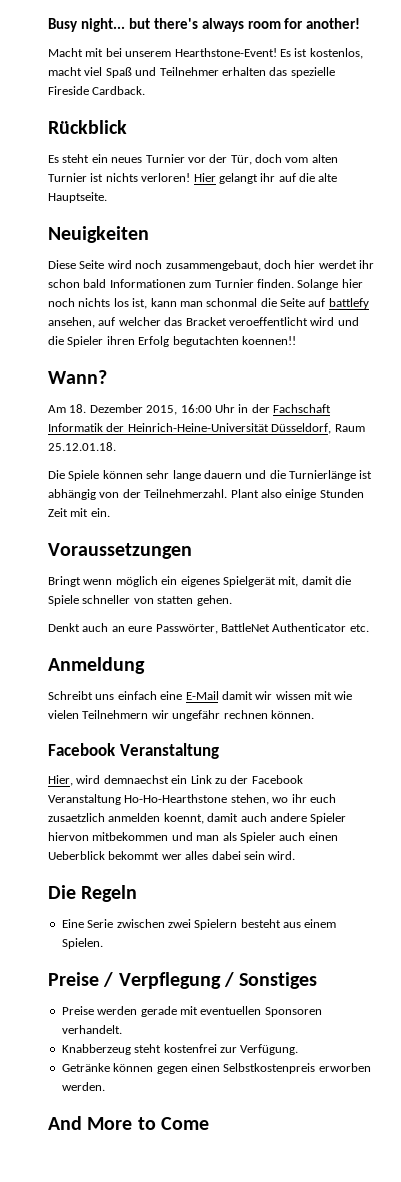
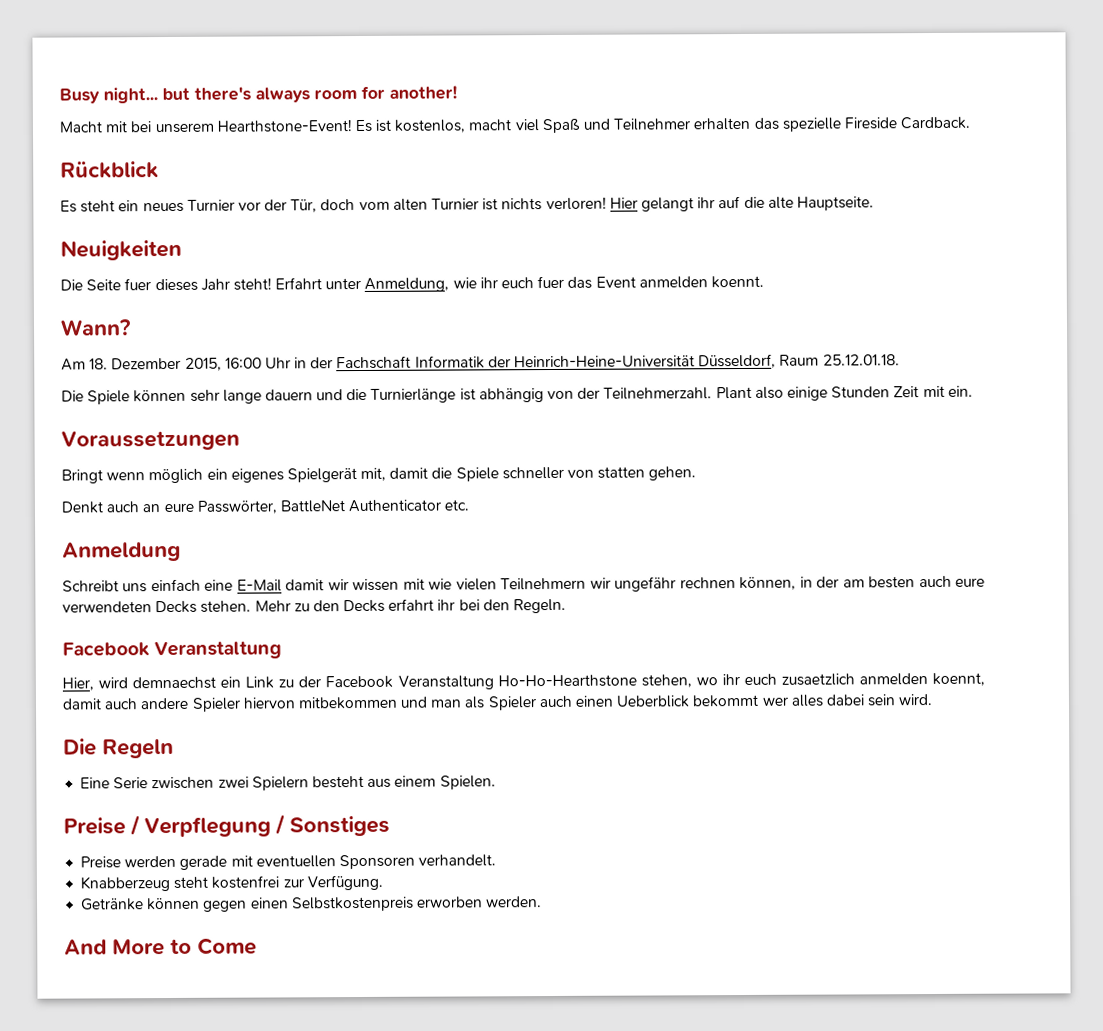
- Diese Seite wird noch zusammengebaut, doch hier werdet ihr schon bald Informationen zum Turnier finden. Solange hier noch nichts los ist, kann man schonmal die Seite auf battlefy ansehen, auf welcher das Bracket veroeffentlicht wird und die Spieler ihren Erfolg begutachten koennen!!
+ Die Seite fuer dieses Jahr steht! Erfahrt unter Anmeldung, wie ihr euch fuer das Event anmelden koennt.
- Schreibt uns einfach eine E-Mail damit wir wissen mit wie vielen Teilnehmern wir ungefähr rechnen können.
+ Schreibt uns einfach eine E-Mail damit wir wissen mit wie vielen Teilnehmern wir ungefähr rechnen können, in der am besten auch eure verwendeten Decks stehen. Mehr zu den Decks erfahrt ihr bei den Regeln.

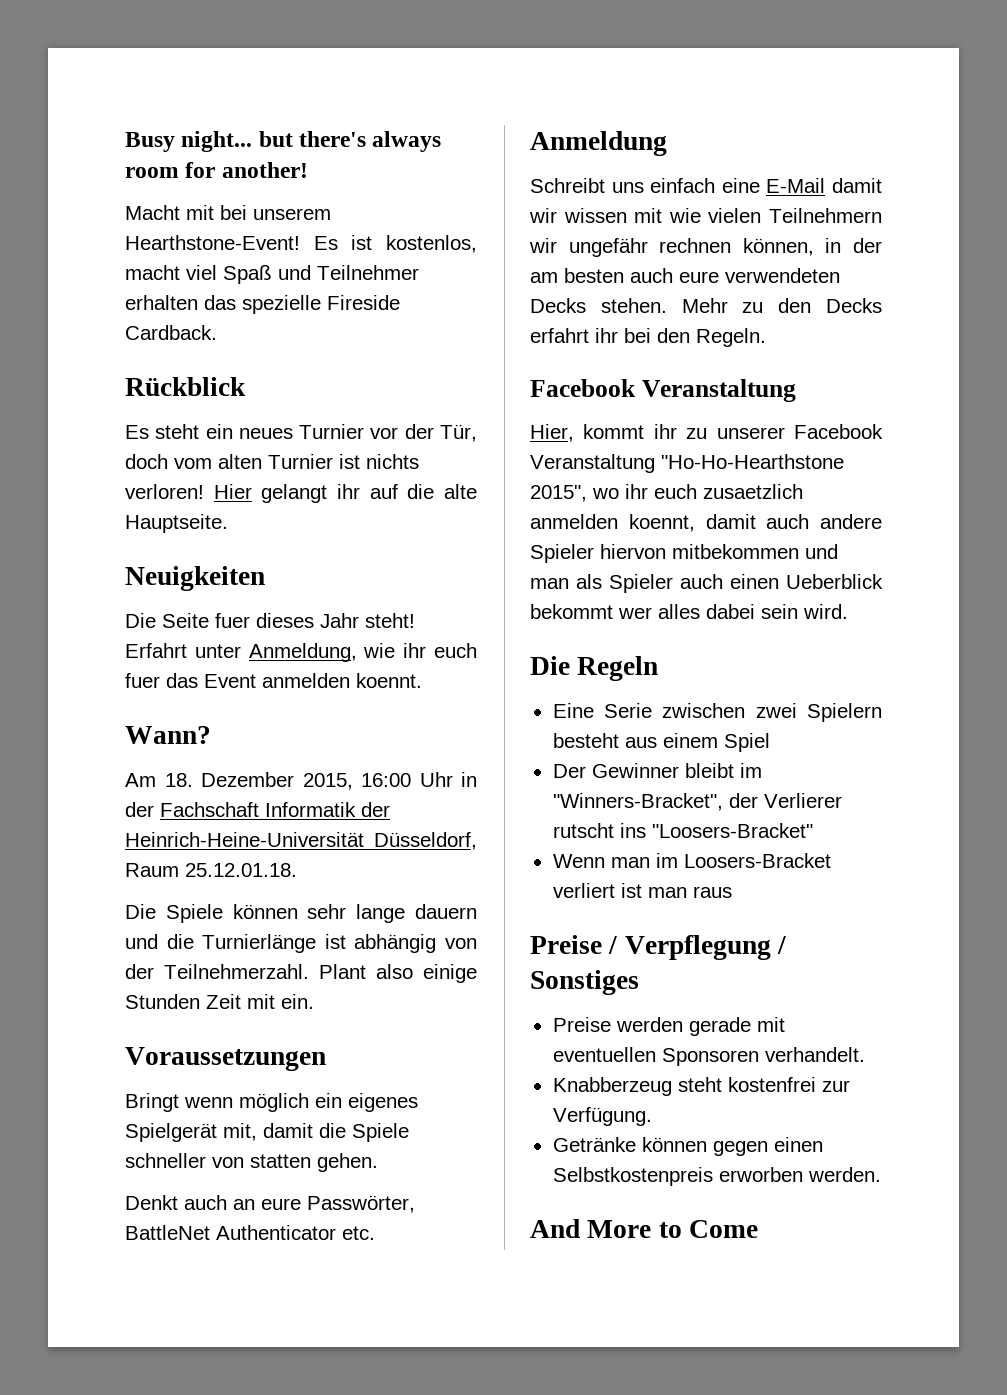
- Hier, wird demnaechst ein Link zu der Facebook Veranstaltung Ho-Ho-Hearthstone stehen, wo ihr euch zusaetzlich anmelden koennt, damit auch andere Spieler hiervon mitbekommen und man als Spieler auch einen Ueberblick bekommt wer alles dabei sein wird.
+ Hier, kommt ihr zu unserer Facebook Veranstaltung "Ho-Ho-Hearthstone 2015", wo ihr euch zusaetzlich anmelden koennt, damit auch andere Spieler hiervon mitbekommen und man als Spieler auch einen Ueberblick bekommt wer alles dabei sein wird.
- Eine Serie zwischen zwei Spielern besteht aus einem Spielen.
+ Eine Serie zwischen zwei Spielern besteht aus einem Spiel
+ Der Gewinner bleibt im "Winners-Bracket", der Verlierer rutscht ins "Loosers-Bracket"
+ Wenn man im Loosers-Bracket verliert ist man raus

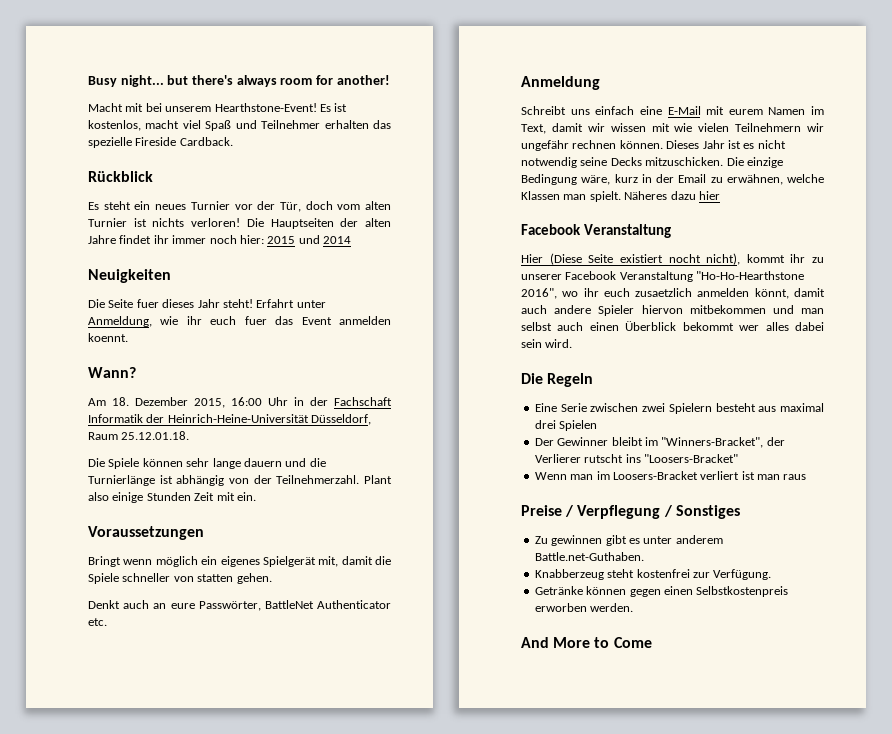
- Hier gelangt ihr auf die alte Hauptseite.
+ Die Hauptseiten der alten Jahre findet ihr immer noch hier: 2015 und 2014
- Schreibt uns einfach eine E-Mail damit wir wissen mit wie vielen Teilnehmern wir ungefähr rechnen können, in der am besten auch eure verwendeten Decks stehen. Mehr zu den Decks erfahrt ihr bei den Regeln.
+ Schreibt uns einfach eine E-Mail mit eurem Namen im Text, damit wir wissen mit wie vielen Teilnehmern wir ungefähr rechnen können. Dieses Jahr ist es nicht notwendig seine Decks mitzuschicken. Die einzige Bedingung wäre, kurz in der Email zu erwähnen, welche Klassen man spielt. Näheres dazu hier
  Facebook Veranstaltung
- Hier, kommt ihr zu unserer Facebook Veranstaltung "Ho-Ho-Hearthstone 2015", wo ihr euch zusaetzlich anmelden koennt, damit auch andere Spieler hiervon mitbekommen und man als Spieler auch einen Ueberblick bekommt wer alles dabei sein wird.
+ Hier (Diese Seite existiert nocht nicht), kommt ihr zu unserer Facebook Veranstaltung "Ho-Ho-Hearthstone 2016", wo ihr euch zusaetzlich anmelden könnt, damit auch andere Spieler hiervon mitbekommen und man selbst auch einen Überblick bekommt wer alles dabei sein wird.
- Eine Serie zwischen zwei Spielern besteht aus einem Spiel
+ Eine Serie zwischen zwei Spielern besteht aus maximal drei Spielen
- Preise werden gerade mit eventuellen Sponsoren verhandelt.
+ Zu gewinnen gibt es unter anderem Battle.net-Guthaben.

